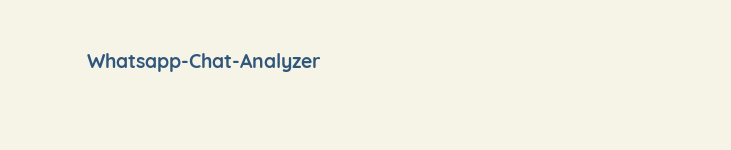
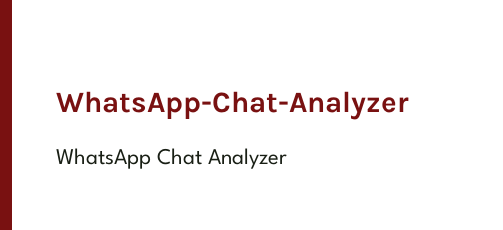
- Whatsapp-Chat-Analyzer
+ WhatsApp-Chat-Analyzer
+ WhatsApp Chat Analyzer

